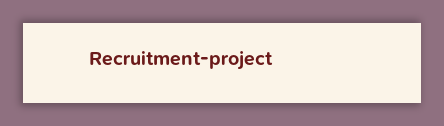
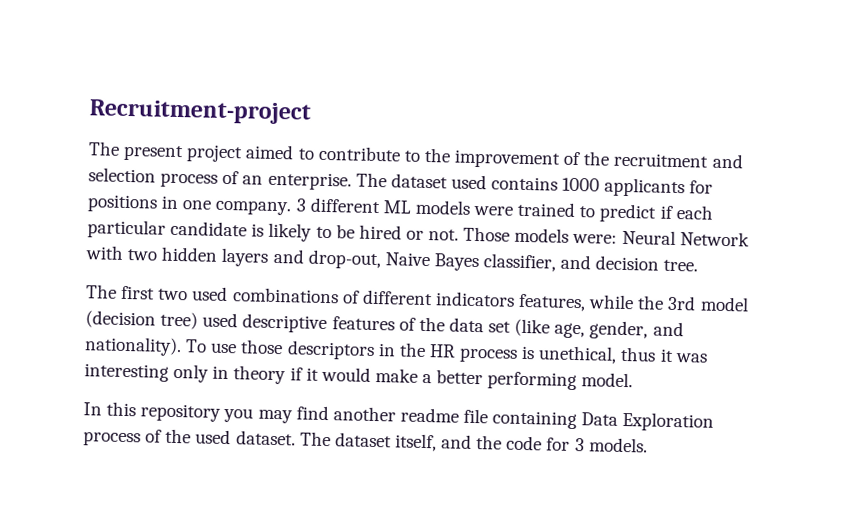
+ The present project aimed to contribute to the improvement of the recruitment and selection process of an enterprise. The dataset used contains 1000 applicants for positions in one company. 3 different ML models were trained to predict if each particular candidate is likely to be hired or not. Those models were: Neural Network with two hidden layers and drop-out, Naive Bayes classifier, and decision tree.
+ The first two used combinations of different indicators features, while the 3rd model (decision tree) used descriptive features of the data set (like age, gender, and nationality). To use those descriptors in the HR process is unethical, thus it was interesting only in theory if it would make a better performing model.
+ In this repository you may find another readme file containing Data Exploration process of the used dataset. The dataset itself, and the code for 3 models.

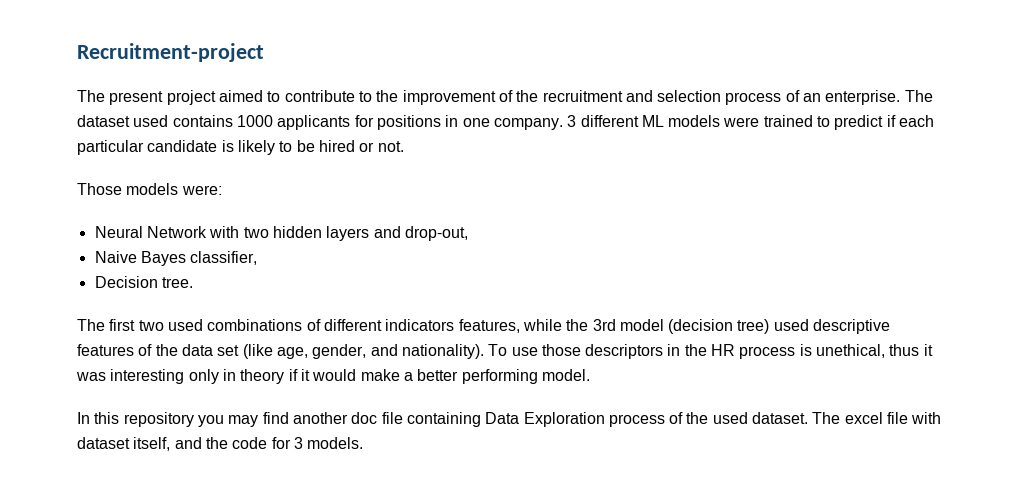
- 3 different ML models were trained to predict if each particular candidate is likely to be hired or not. Those models were: Neural Network with two hidden layers and drop-out, Naive Bayes classifier, and decision tree.
+ 3 different ML models were trained to predict if each particular candidate is likely to be hired or not.
+ Those models were:
+ Neural Network with two hidden layers and drop-out,
+ Naive Bayes classifier,
+ Decision tree.
- In this repository you may find another readme file containing Data Exploration process of the used dataset.
+ In this repository you may find another doc file containing Data Exploration process of the used dataset.
- The dataset itself, and the code for 3 models.
+ The excel file with dataset itself, and the code for 3 models.

